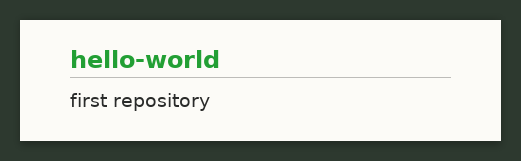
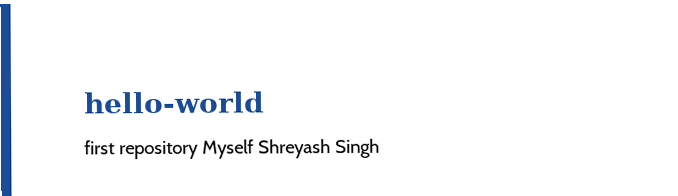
- first repository
+ first repository Myself Shreyash Singh

